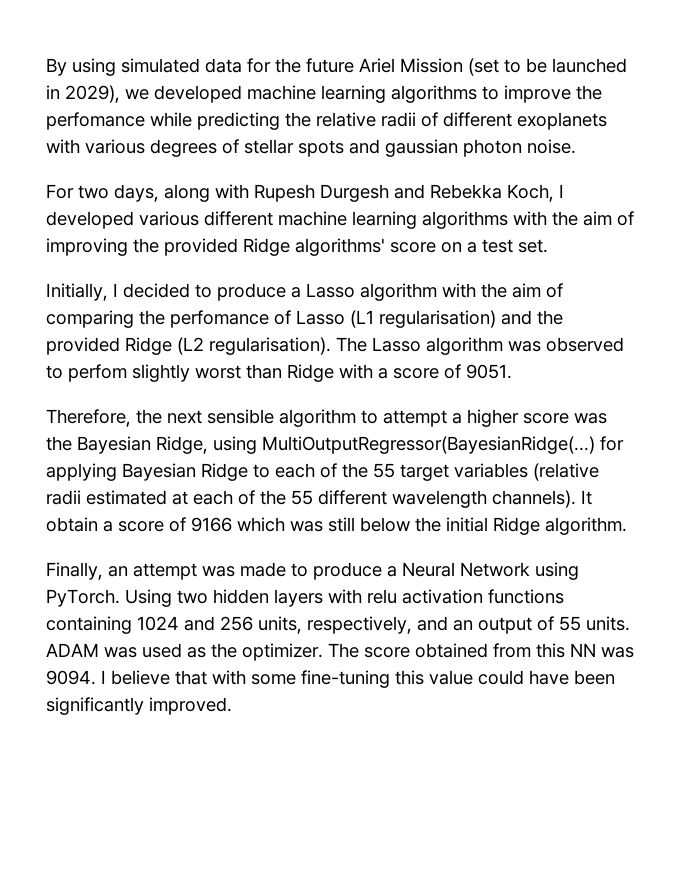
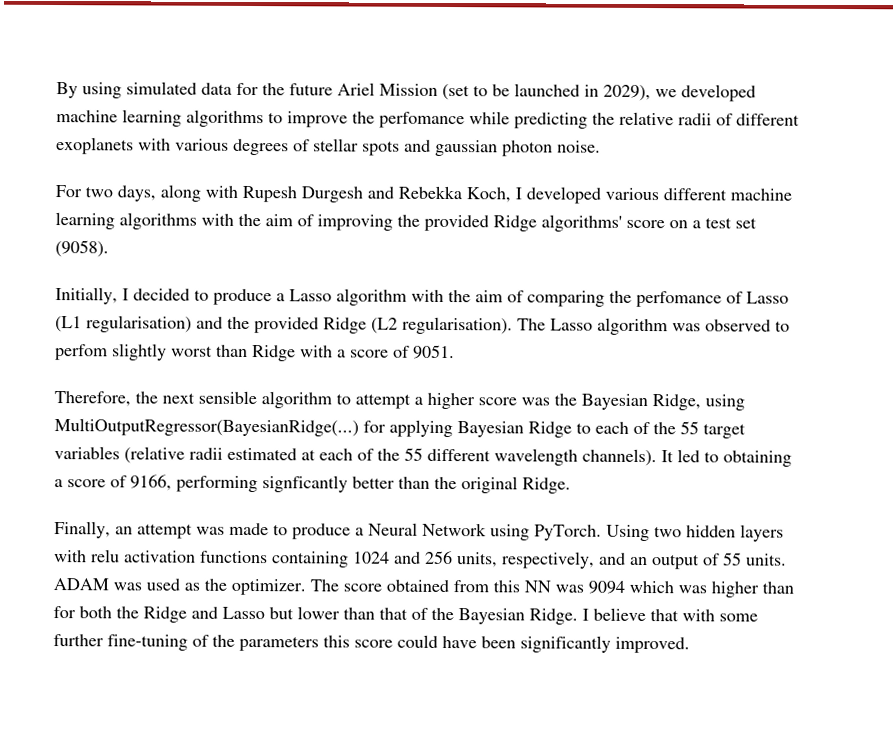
- For two days, along with Rupesh Durgesh and Rebekka Koch, I developed various different machine learning algorithms with the aim of improving the provided Ridge algorithms' score on a test set.
+ For two days, along with Rupesh Durgesh and Rebekka Koch, I developed various different machine learning algorithms with the aim of improving the provided Ridge algorithms' score on a test set (9058).
- It obtain a score of 9166 which was still below the initial Ridge algorithm.
+ It led to obtaining a score of 9166, performing signficantly better than the original Ridge.
- The score obtained from this NN was 9094.
+ The score obtained from this NN was 9094 which was higher than for both the Ridge and Lasso but lower than that of the Bayesian Ridge.
- I believe that with some fine-tuning this value could have been significantly improved.
+ I believe that with some further fine-tuning of the parameters this score could have been significantly improved.

